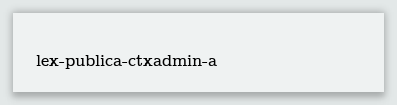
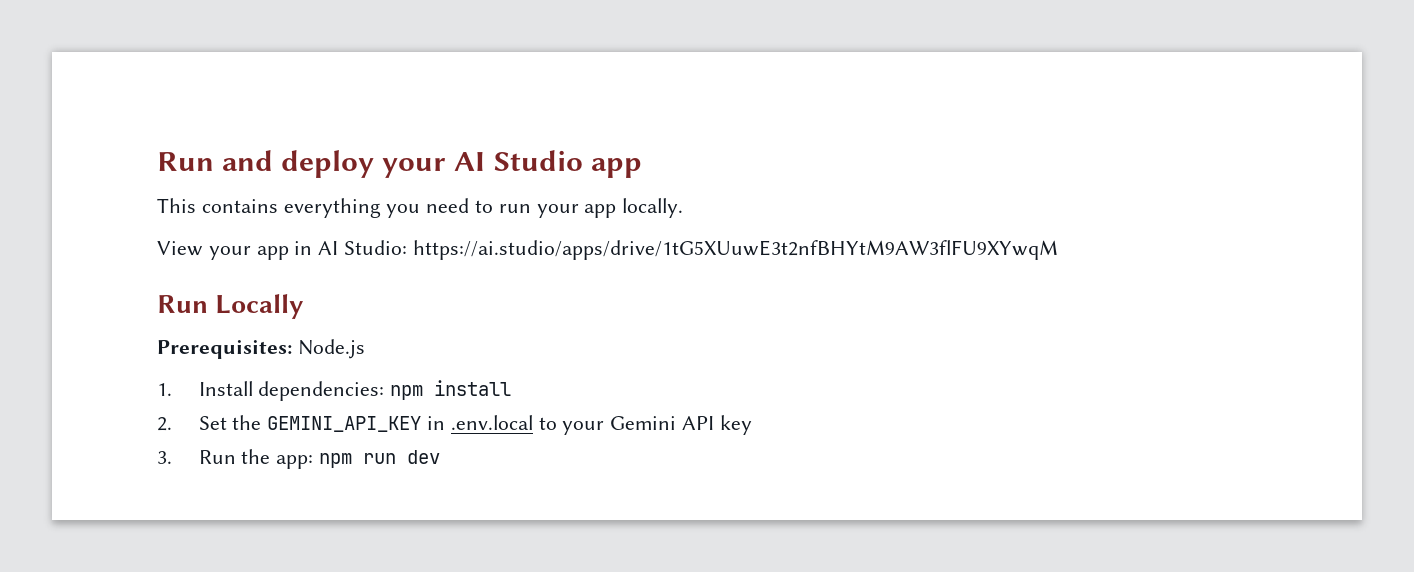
- lex-publica-ctxadmin-a
+ Run and deploy your AI Studio app
+ This contains everything you need to run your app locally.
+ View your app in AI Studio: https://ai.studio/apps/drive/1tG5XUuwE3t2nfBHYtM9AW3flFU9XYwqM
+ Run Locally
+ Prerequisites: Node.js
+ 1. Install dependencies: npm install
+ 2. Set the GEMINI_API_KEY in .env.local to your Gemini API key
+ 3. Run the app: npm run dev

